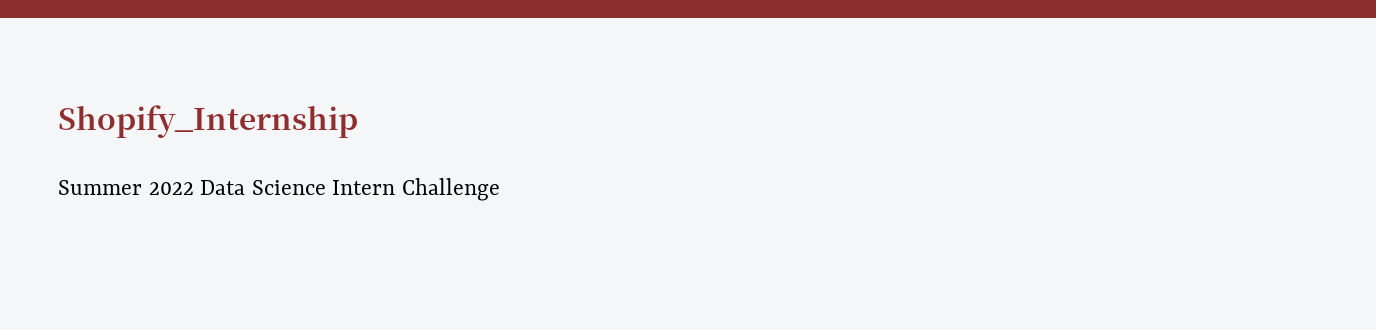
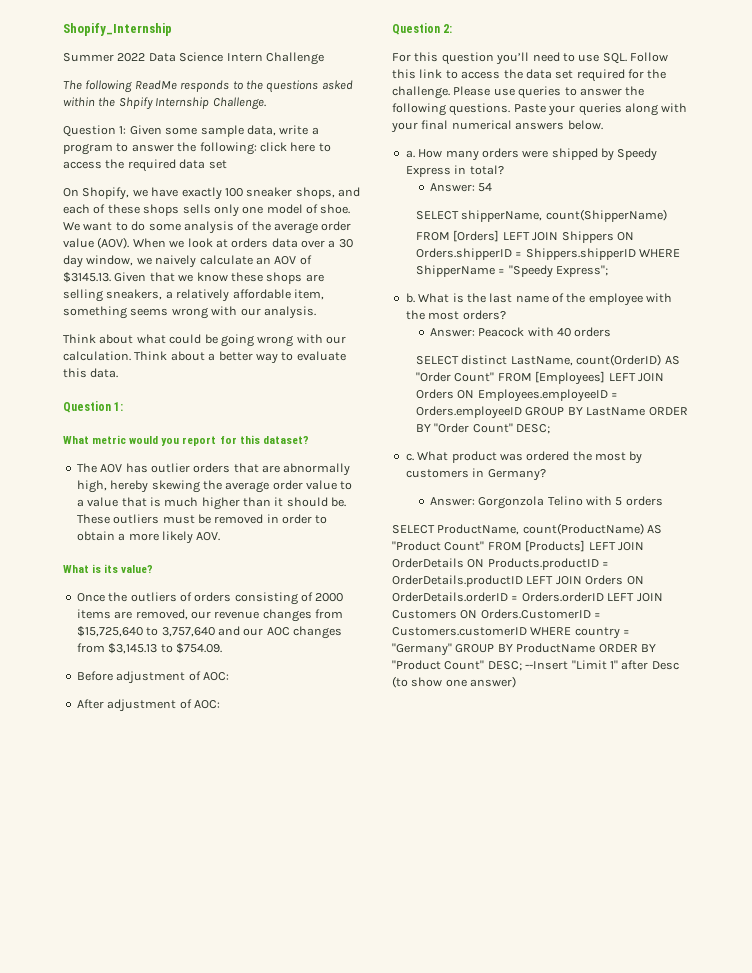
+ The following ReadMe responds to the questions asked within the Shpify Internship Challenge.
+ Question 1: Given some sample data, write a program to answer the following: click here to access the required data set
+ On Shopify, we have exactly 100 sneaker shops, and each of these shops sells only one model of shoe. We want to do some analysis of the average order value (AOV). When we look at orders data over a 30 day window, we naively calculate an AOV of $3145.13. Given that we know these shops are selling sneakers, a relatively affordable item, something seems wrong with our analysis.
+ Think about what could be going wrong with our calculation. Think about a better way to evaluate this data.
+ Question 1:
+ What metric would you report for this dataset?
+ The AOV has outlier orders that are abnormally high, hereby skewing the average order value to a value that is much higher than it should be. These outliers must be removed in order to obtain a more likely AOV.
+ What is its value?
+ Once the outliers of orders consisting of 2000 items are removed, our revenue changes from $15,725,640 to 3,757,640 and our AOC changes from $3,145.13 to $754.09.
+ Before adjustment of AOC:
+ After adjustment of AOC:
+ Question 2:
+ For this question you’ll need to use SQL. Follow this link to access the data set required for the challenge. Please use queries to answer the following questions. Paste your queries along with your final numerical answers below.
+ a. How many orders were shipped by Speedy Express in total?
+ Answer: 54
+ SELECT shipperName, count(ShipperName)
+ FROM [Orders] LEFT JOIN Shippers ON Orders.shipperID = Shippers.shipperID WHERE ShipperName = "Speedy Express";
+ b. What is the last name of the employee with the most orders?
+ Answer: Peacock with 40 orders
+ SELECT distinct LastName, count(OrderID) AS "Order Count" FROM [Employees] LEFT JOIN Orders ON Employees.employeeID = Orders.employeeID GROUP BY LastName ORDER BY "Order Count" DESC;
+ c. What product was ordered the most by customers in Germany?
+ Answer: Gorgonzola Telino with 5 orders
+ SELECT ProductName, count(ProductName) AS "Product Count" FROM [Products] LEFT JOIN OrderDetails ON Products.productID = OrderDetails.productID LEFT JOIN Orders ON OrderDetails.orderID = Orders.orderID LEFT JOIN Customers ON Orders.CustomerID = Customers.customerID WHERE country = "Germany" GROUP BY ProductName ORDER BY "Product Count" DESC; --Insert "Limit 1" after Desc (to show one answer)

